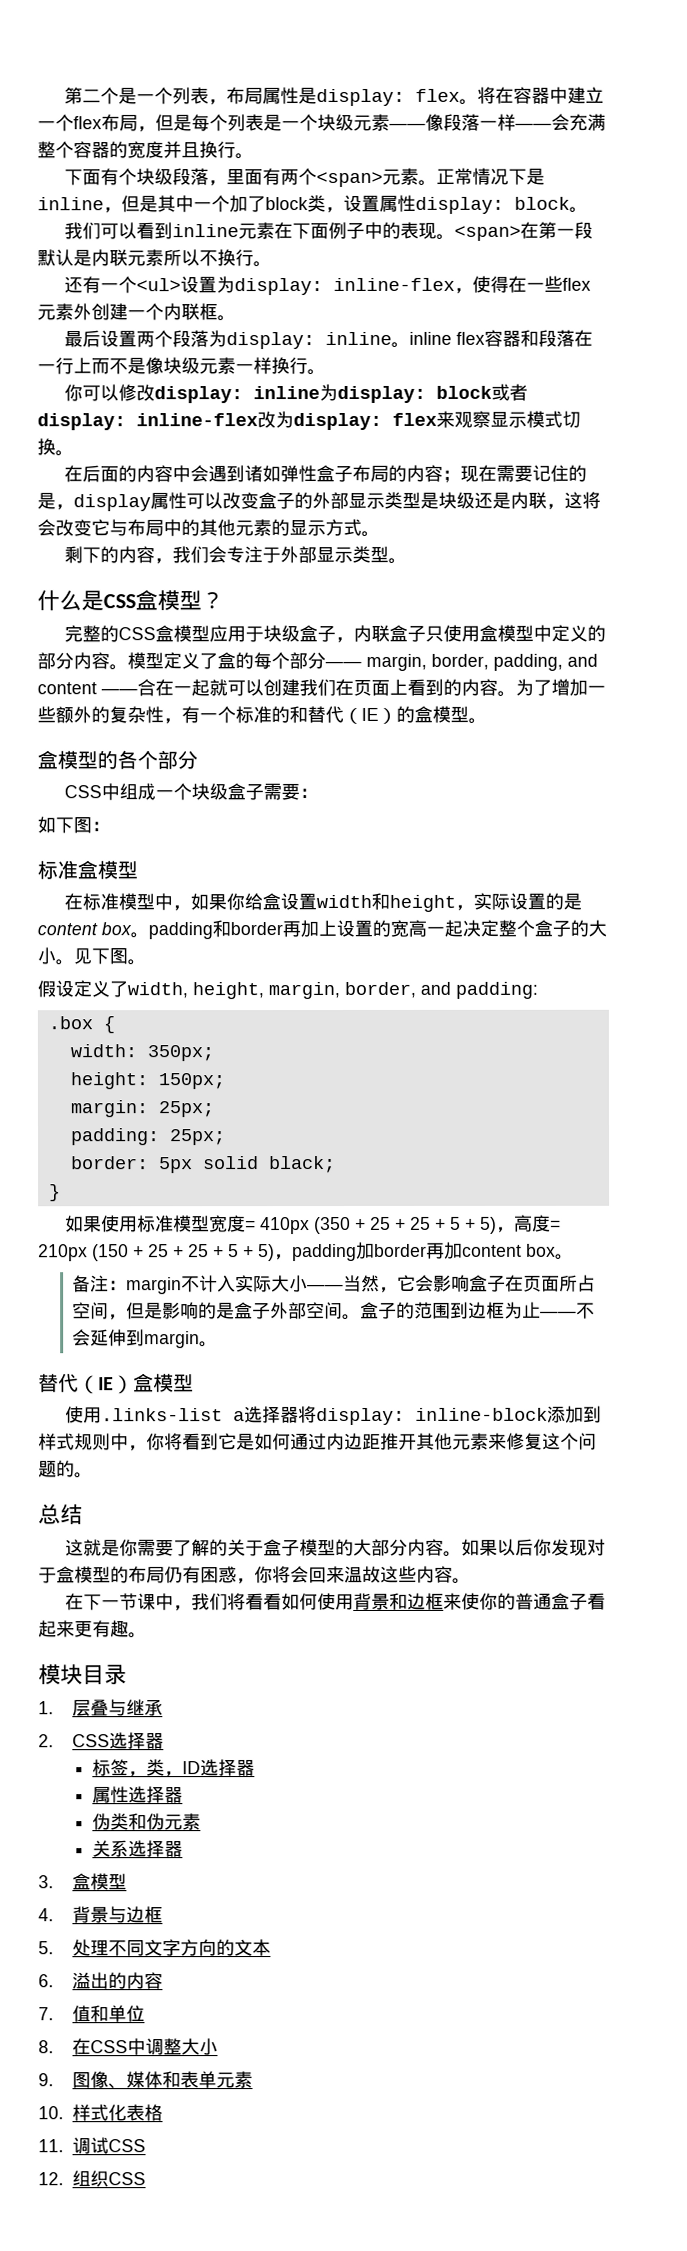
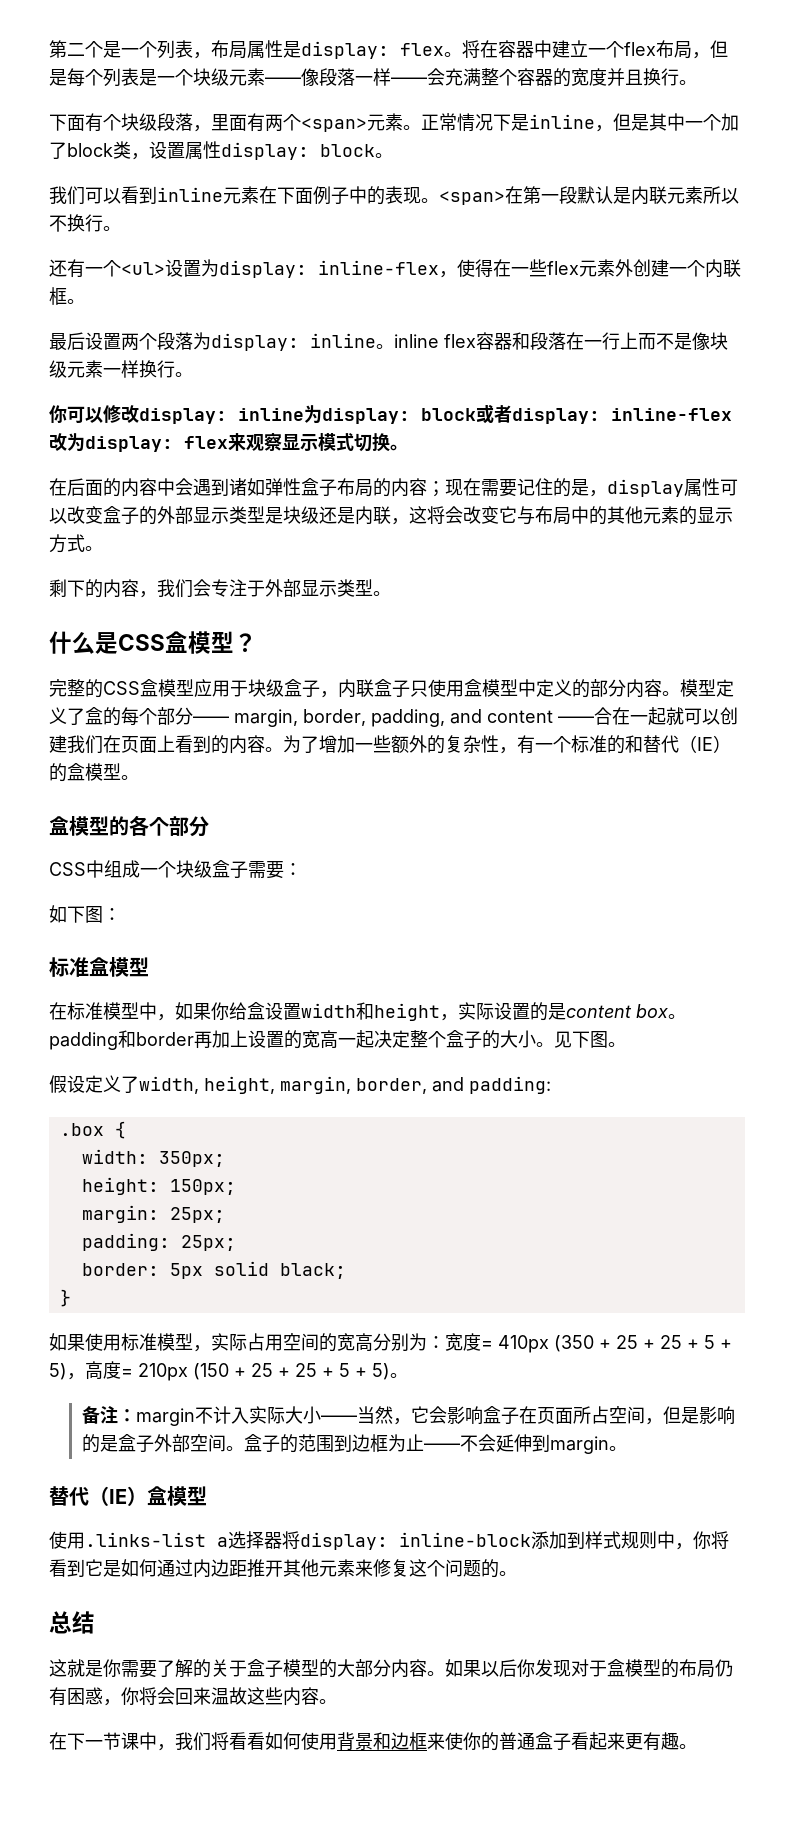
- 如果使用标准模型宽度= 410px (350 + 25 + 25 + 5 + 5)，高度= 210px (150 + 25 + 25 + 5 + 5)，padding加border再加content box。
+ 如果使用标准模型，实际占用空间的宽高分别为：宽度= 410px (350 + 25 + 25 + 5 + 5)，高度= 210px (150 + 25 + 25 + 5 + 5)。
- 模块目录
- 1.层叠与继承
- 2. CSS选择器
- 标签，类，ID选择器
- 属性选择器
- 伪类和伪元素
- 关系选择器
- 3.盒模型
- 4.背景与边框
- 5.处理不同文字方向的文本
- 6.溢出的内容
- 7.值和单位
- 8.在CSS中调整大小
- 9.图像、媒体和表单元素
- 10.样式化表格
- 11.调试CSS
- 12.组织CSS

